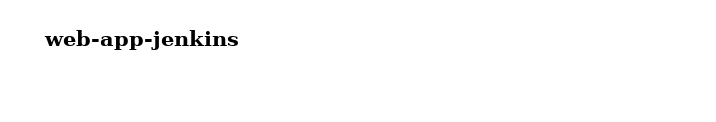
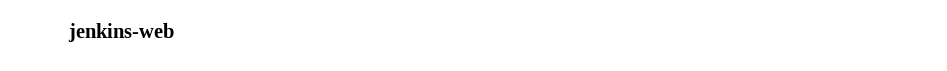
- web-app-jenkins
+ jenkins-web

